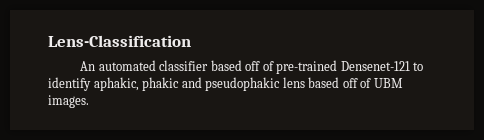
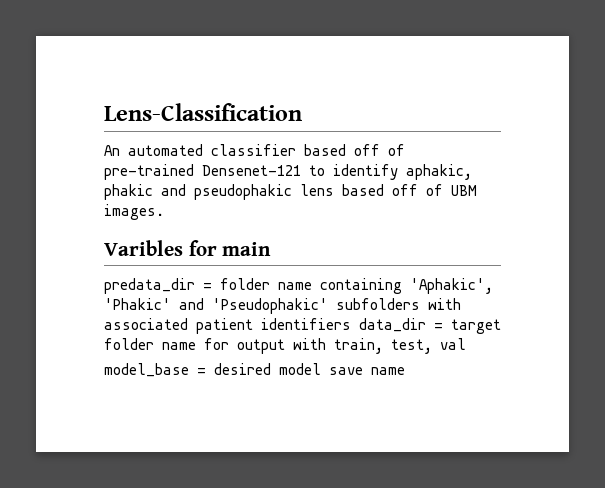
+ Varibles for main
+ predata_dir = folder name containing 'Aphakic', 'Phakic' and 'Pseudophakic' subfolders with associated patient identifiers data_dir = target folder name for output with train, test, val
+ model_base = desired model save name

